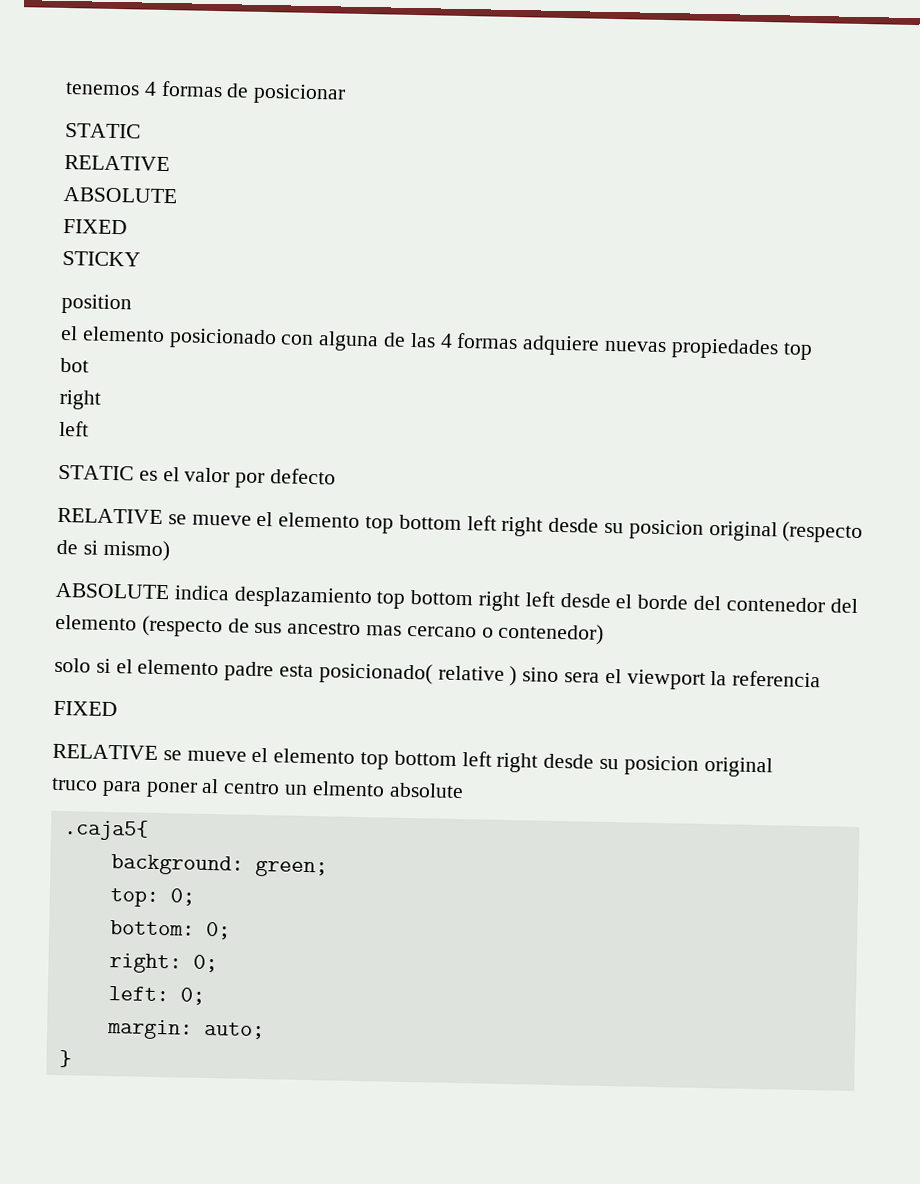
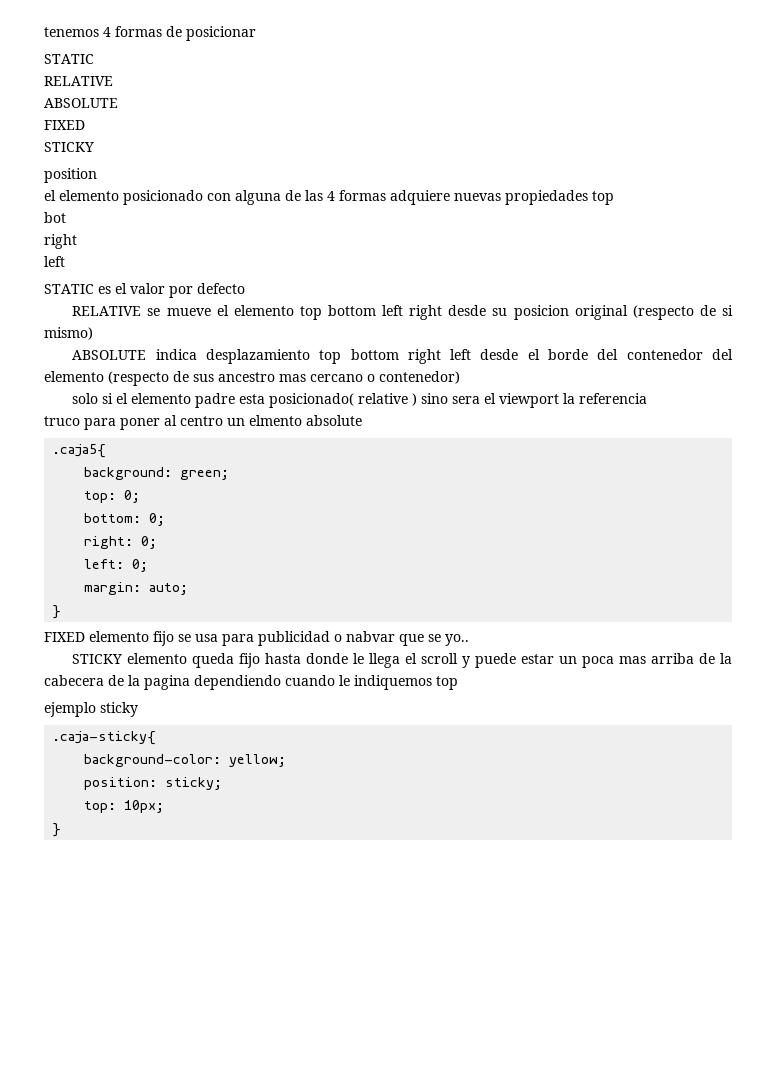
  solo si el elemento padre esta posicionado( relative ) sino sera el viewport la referencia
- FIXED
- RELATIVE se mueve el elemento top bottom left right desde su posicion original
+ FIXED elemento fijo se usa para publicidad o nabvar que se yo..
+ STICKY elemento queda fijo hasta donde le llega el scroll y puede estar un poca mas arriba de la cabecera de la pagina dependiendo cuando le indiquemos top
+ ejemplo sticky
+ .caja-sticky{
+ background-color: yellow;
+ position: sticky;
+ top: 10px;
+ }

